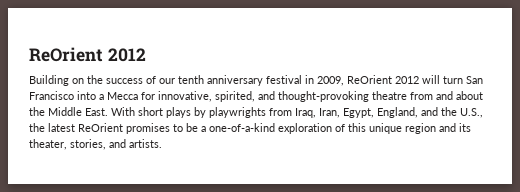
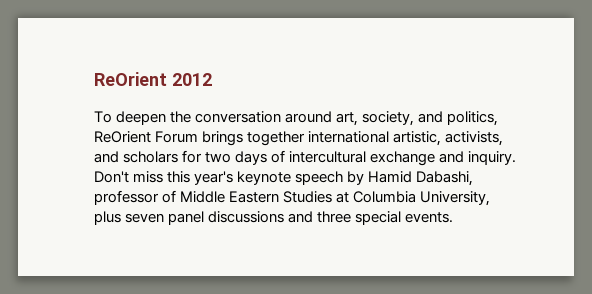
- Building on the success of our tenth anniversary festival in 2009, ReOrient 2012 will turn San Francisco into a Mecca for innovative, spirited, and thought-provoking theatre from and about the Middle East. With short plays by playwrights from Iraq, Iran, Egypt, England, and the U.S., the latest ReOrient promises to be a one-of-a-kind exploration of this unique region and its theater, stories, and artists.
+ To deepen the conversation around art, society, and politics, ReOrient Forum brings together international artistic, activists, and scholars for two days of intercultural exchange and inquiry. Don't miss this year's keynote speech by Hamid Dabashi, professor of Middle Eastern Studies at Columbia University, plus seven panel discussions and three special events.

